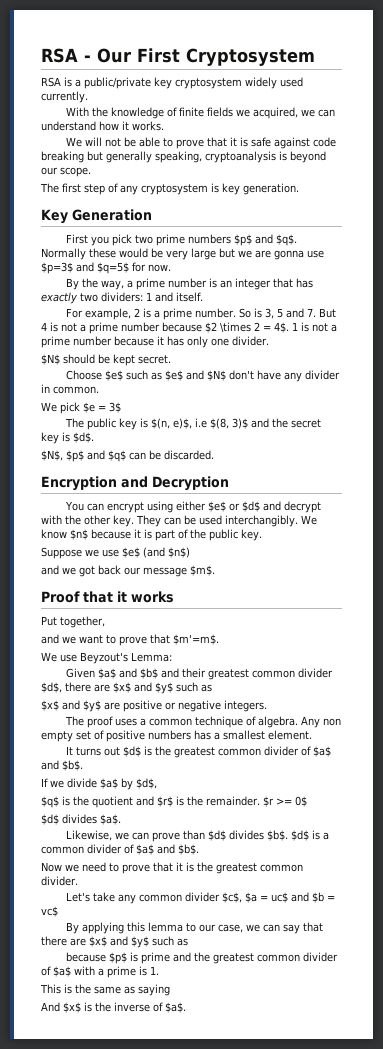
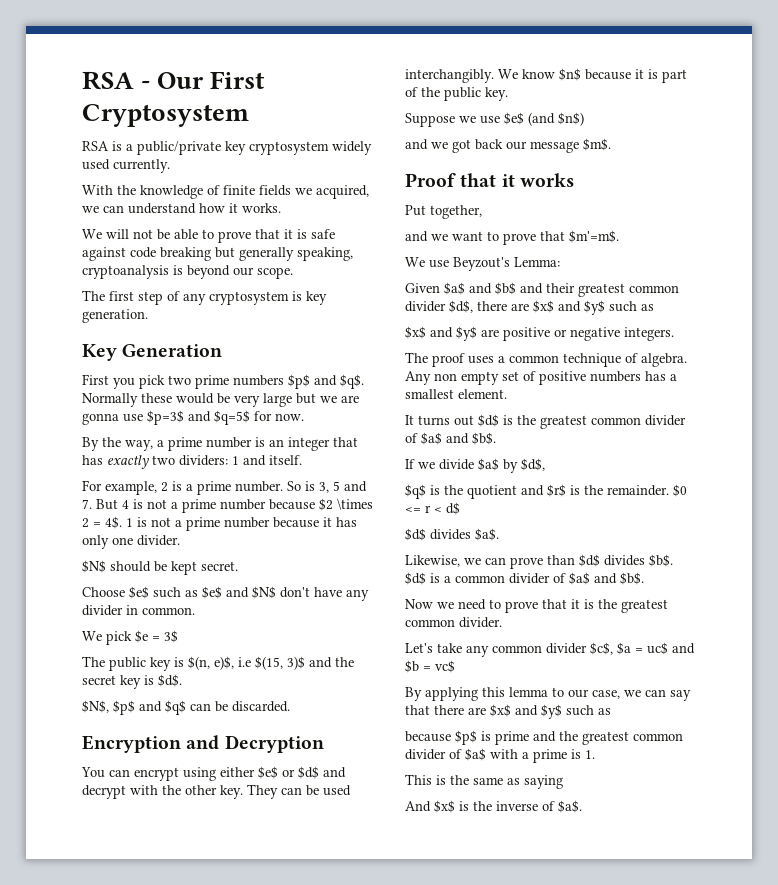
- The public key is $(n, e)$, i.e $(8, 3)$ and the secret key is $d$.
+ The public key is $(n, e)$, i.e $(15, 3)$ and the secret key is $d$.
- $r >= 0$
+ $0 <= r < d$

